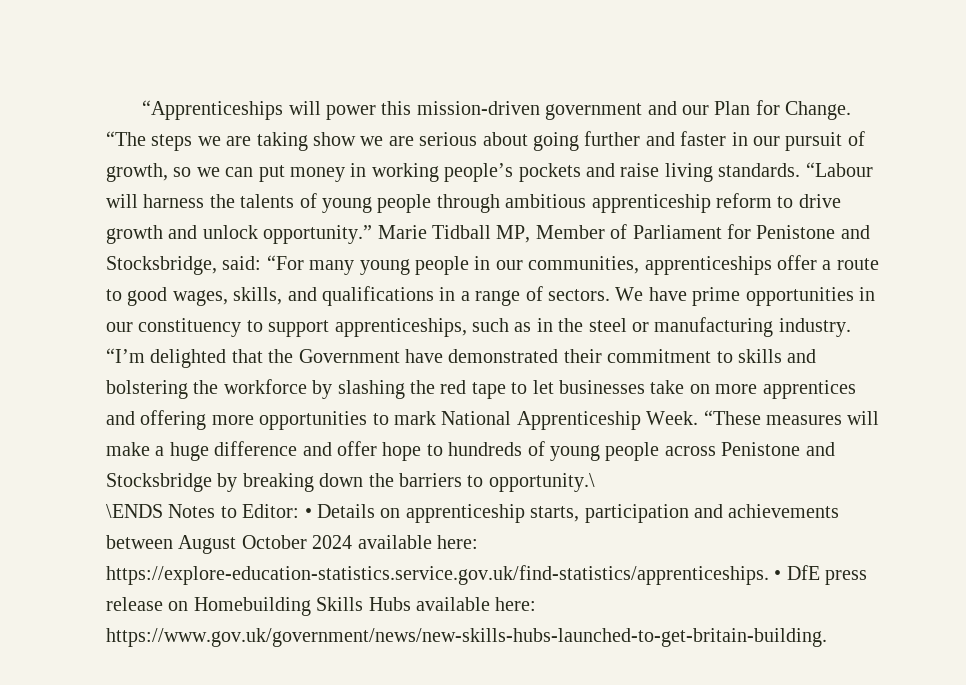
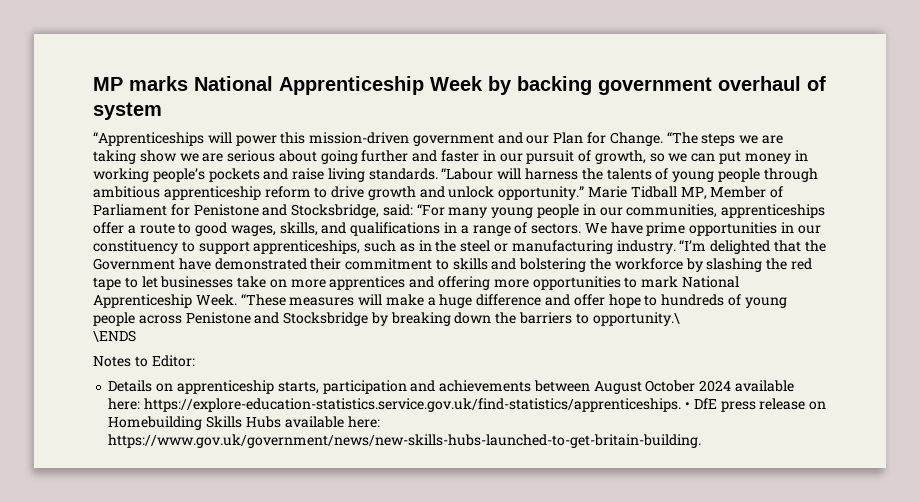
+ MP marks National Apprenticeship Week by backing government overhaul of system
- \ENDS Notes to Editor: • Details on apprenticeship starts, participation and achievements between August October 2024 available here: https://explore-education-statistics.service.gov.uk/find-statistics/apprenticeships. • DfE press release on Homebuilding Skills Hubs available here: https://www.gov.uk/government/news/new-skills-hubs-launched-to-get-britain-building.
+ \ENDS
+ Notes to Editor:
+ Details on apprenticeship starts, participation and achievements between August October 2024 available here: https://explore-education-statistics.service.gov.uk/find-statistics/apprenticeships. • DfE press release on Homebuilding Skills Hubs available here: https://www.gov.uk/government/news/new-skills-hubs-launched-to-get-britain-building.

